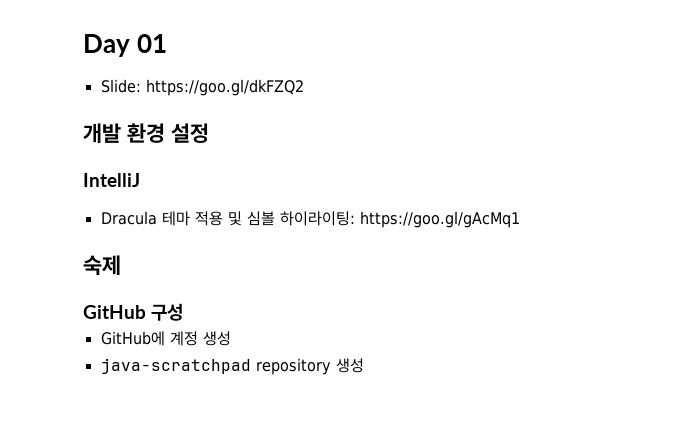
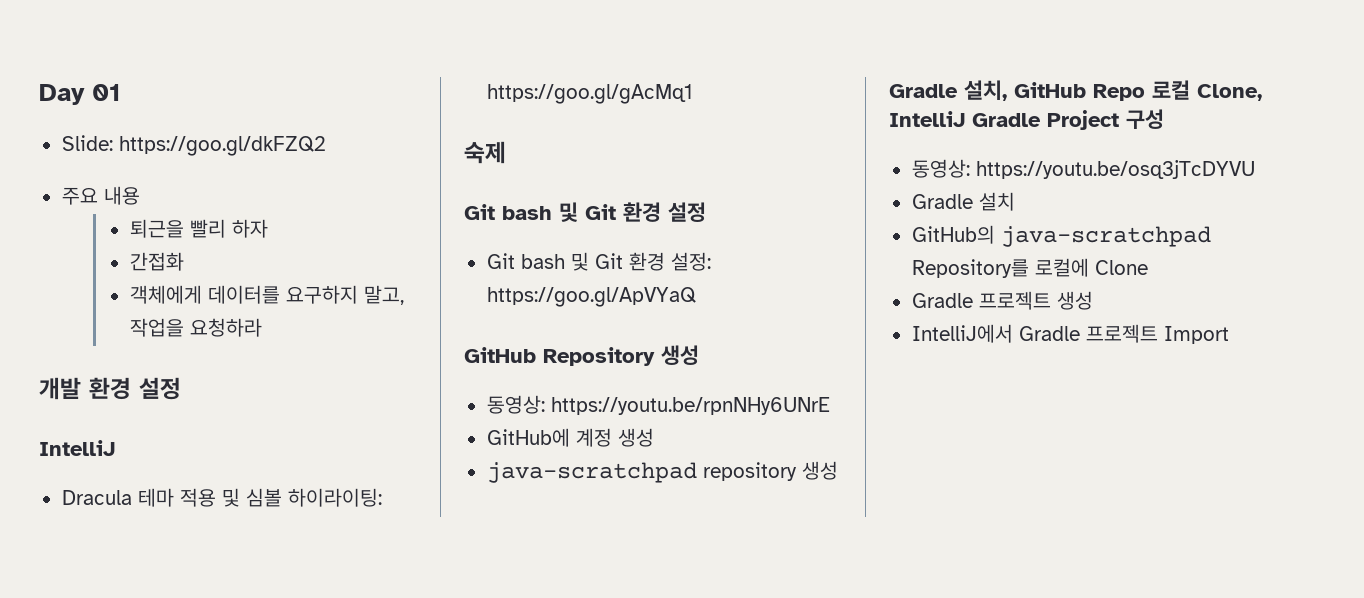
+ 주요 내용
+ 퇴근을 빨리 하자
+ 간접화
+ 객체에게 데이터를 요구하지 말고, 작업을 요청하라
- GitHub 구성
+ Git bash 및 Git 환경 설정
+ Git bash 및 Git 환경 설정: https://goo.gl/ApVYaQ
+ GitHub Repository 생성
+ 동영상: https://youtu.be/rpnNHy6UNrE
+ Gradle 설치, GitHub Repo 로컬 Clone, IntelliJ Gradle Project 구성
+ 동영상: https://youtu.be/osq3jTcDYVU
+ Gradle 설치
+ GitHub의 java-scratchpad Repository를 로컬에 Clone
+ Gradle 프로젝트 생성
+ IntelliJ에서 Gradle 프로젝트 Import

